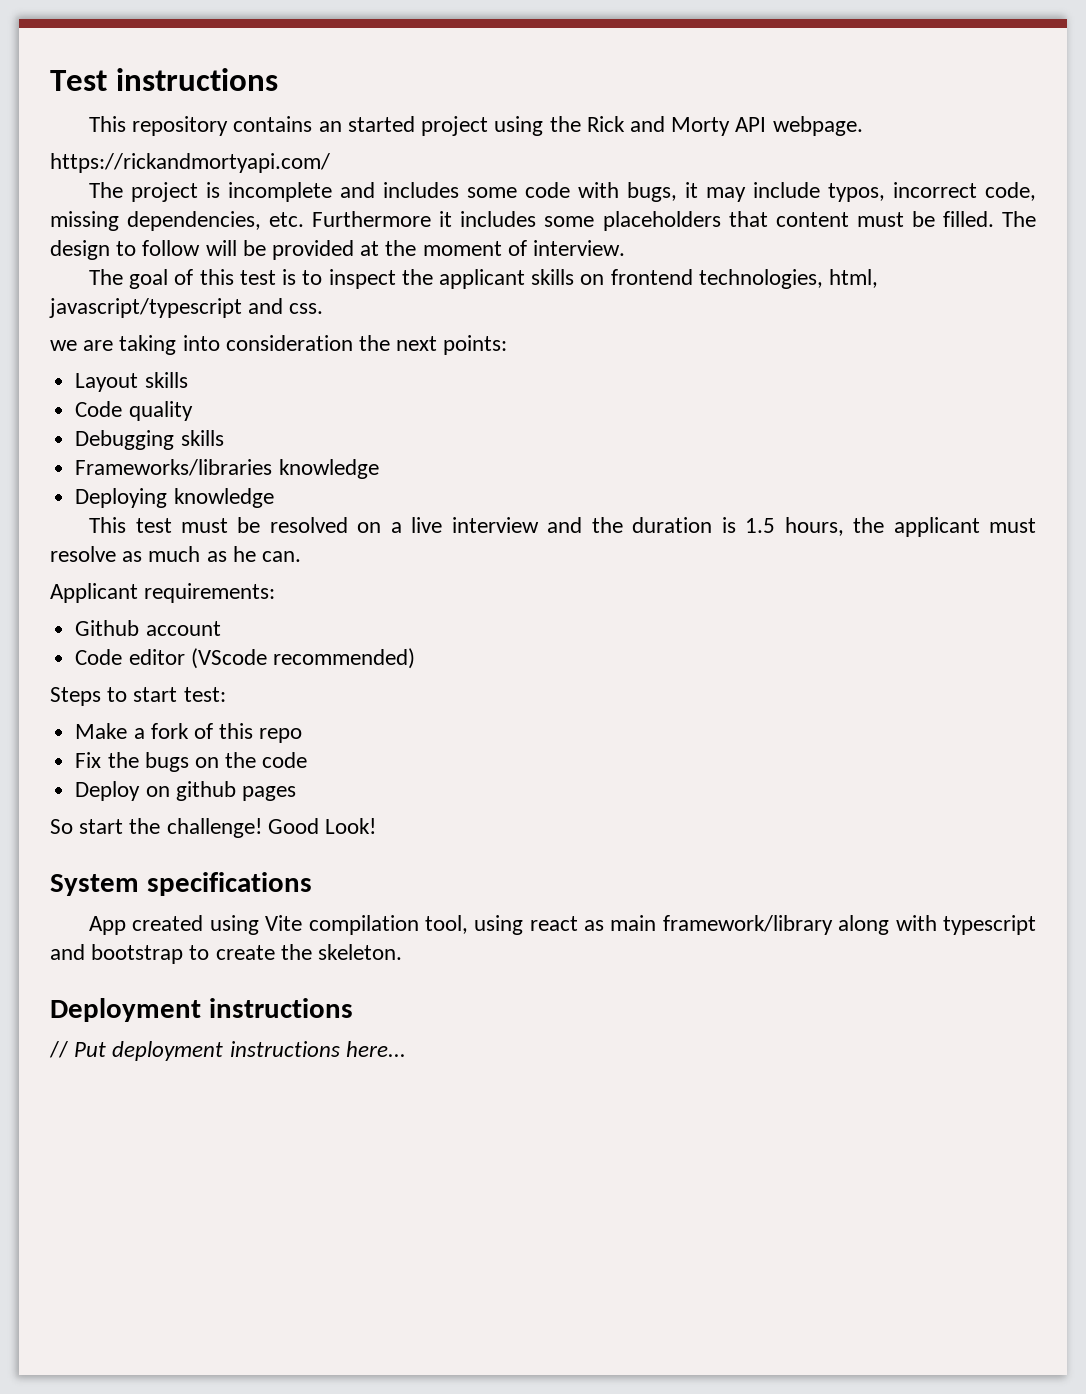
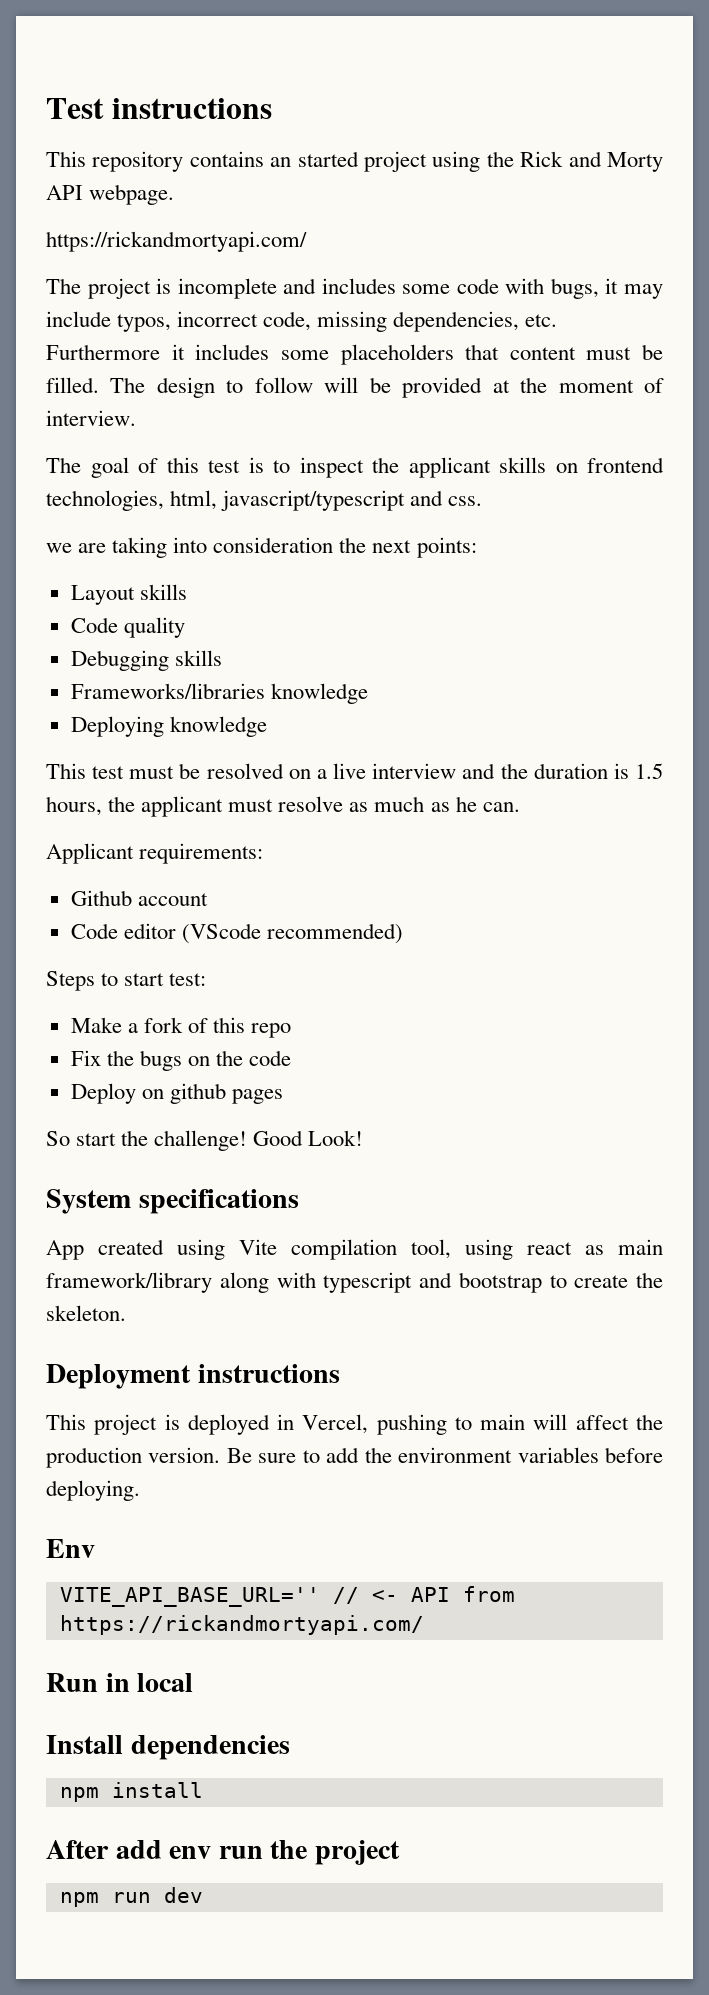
- // Put deployment instructions here...
+ This project is deployed in Vercel, pushing to main will affect the production version. Be sure to add the environment variables before deploying.
+ Env
+ VITE_API_BASE_URL='' // <- API from https://rickandmortyapi.com/
+ Run in local
+ Install dependencies
+ npm install
+ After add env run the project
+ npm run dev

